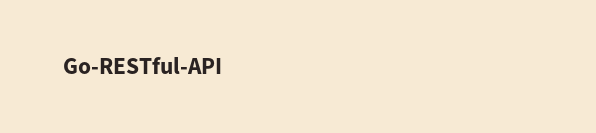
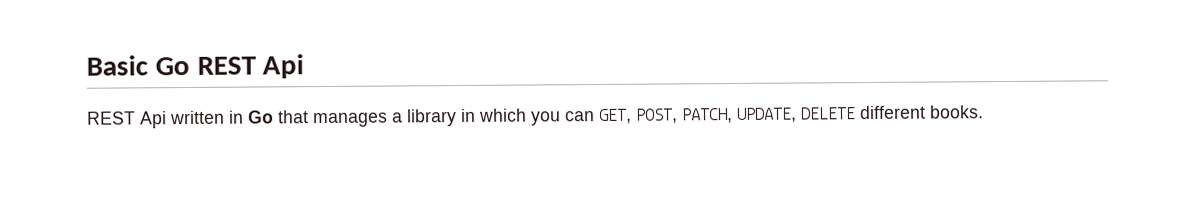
- Go-RESTful-API
+ Basic Go REST Api
+ REST Api written in Go that manages a library in which you can GET, POST, PATCH, UPDATE, DELETE different books.

